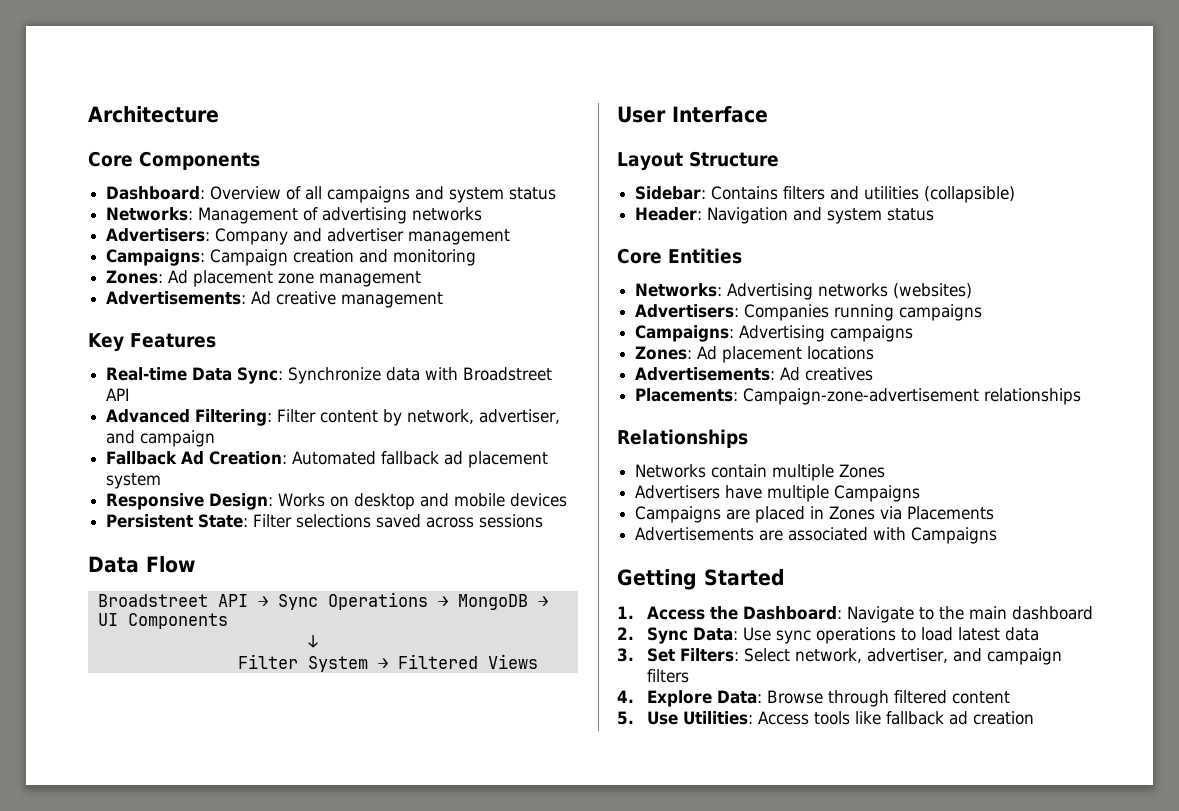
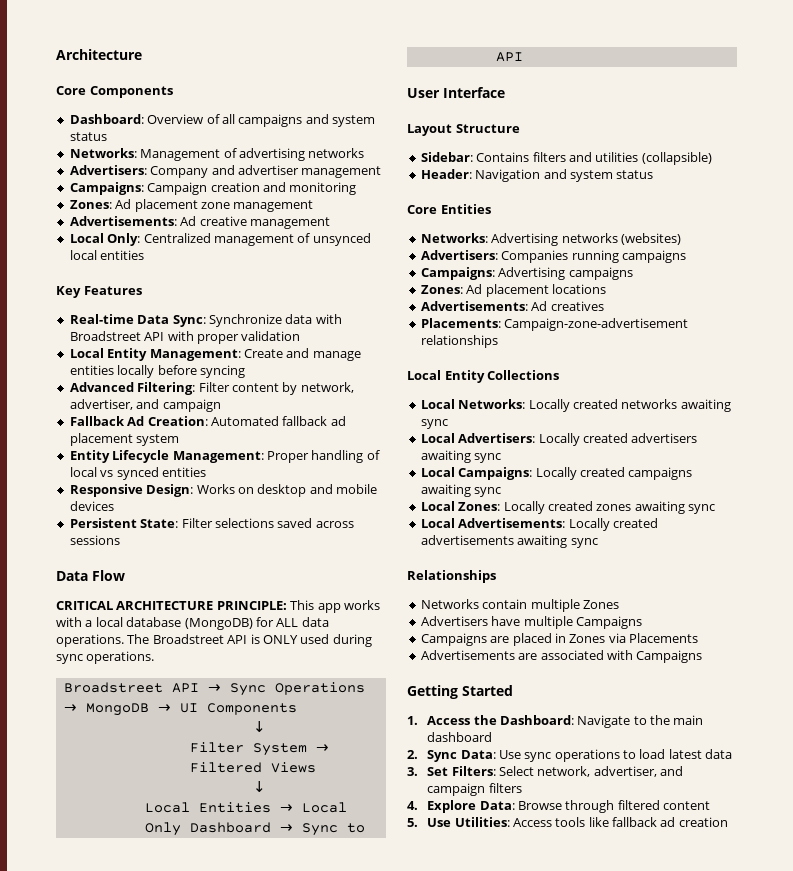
+ Local Only: Centralized management of unsynced local entities
- Real-time Data Sync: Synchronize data with Broadstreet API
+ Real-time Data Sync: Synchronize data with Broadstreet API with proper validation
+ Local Entity Management: Create and manage entities locally before syncing
+ Entity Lifecycle Management: Proper handling of local vs synced entities
+ CRITICAL ARCHITECTURE PRINCIPLE: This app works with a local database (MongoDB) for ALL data operations. The Broadstreet API is ONLY used during sync operations.
  Filter System → Filtered Views
+ ↓
+ Local Entities → Local Only Dashboard → Sync to API
+ Local Entity Collections
+ Local Networks: Locally created networks awaiting sync
+ Local Advertisers: Locally created advertisers awaiting sync
+ Local Campaigns: Locally created campaigns awaiting sync
+ Local Zones: Locally created zones awaiting sync
+ Local Advertisements: Locally created advertisements awaiting sync

